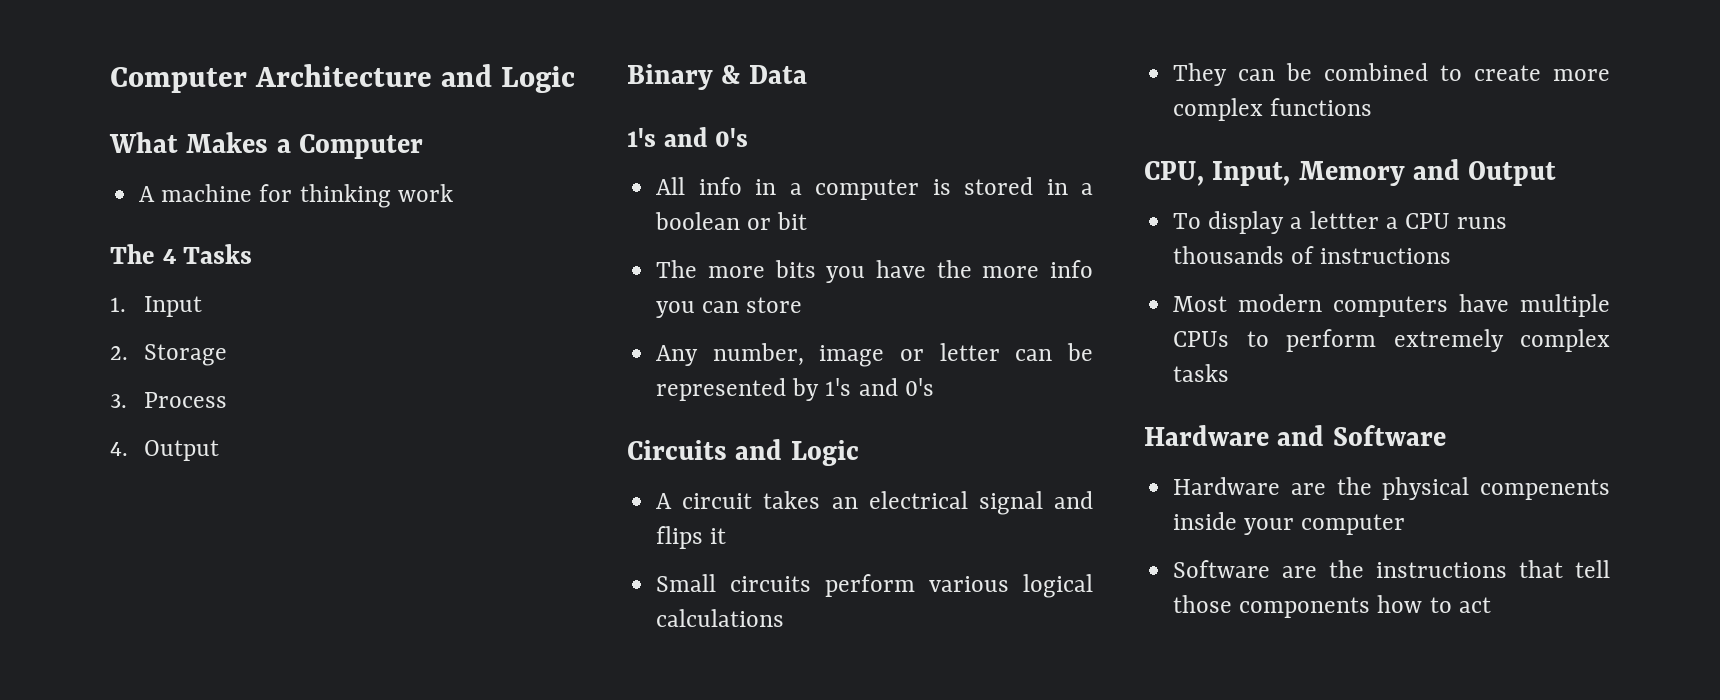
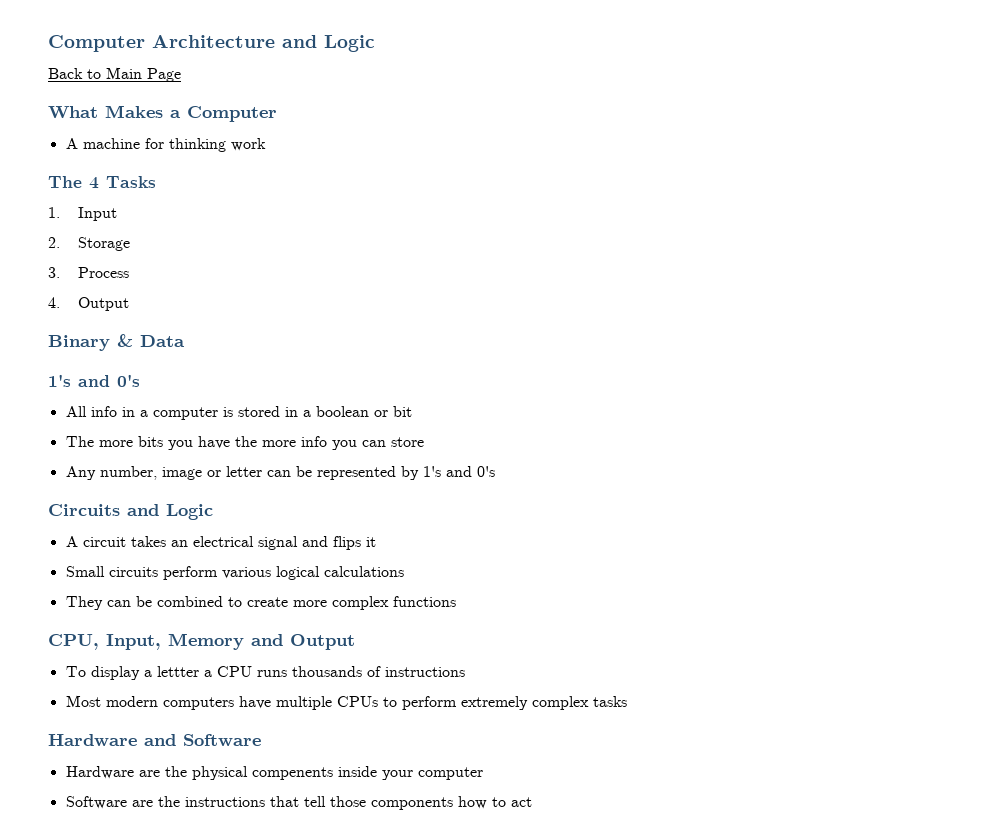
+ Back to Main Page

